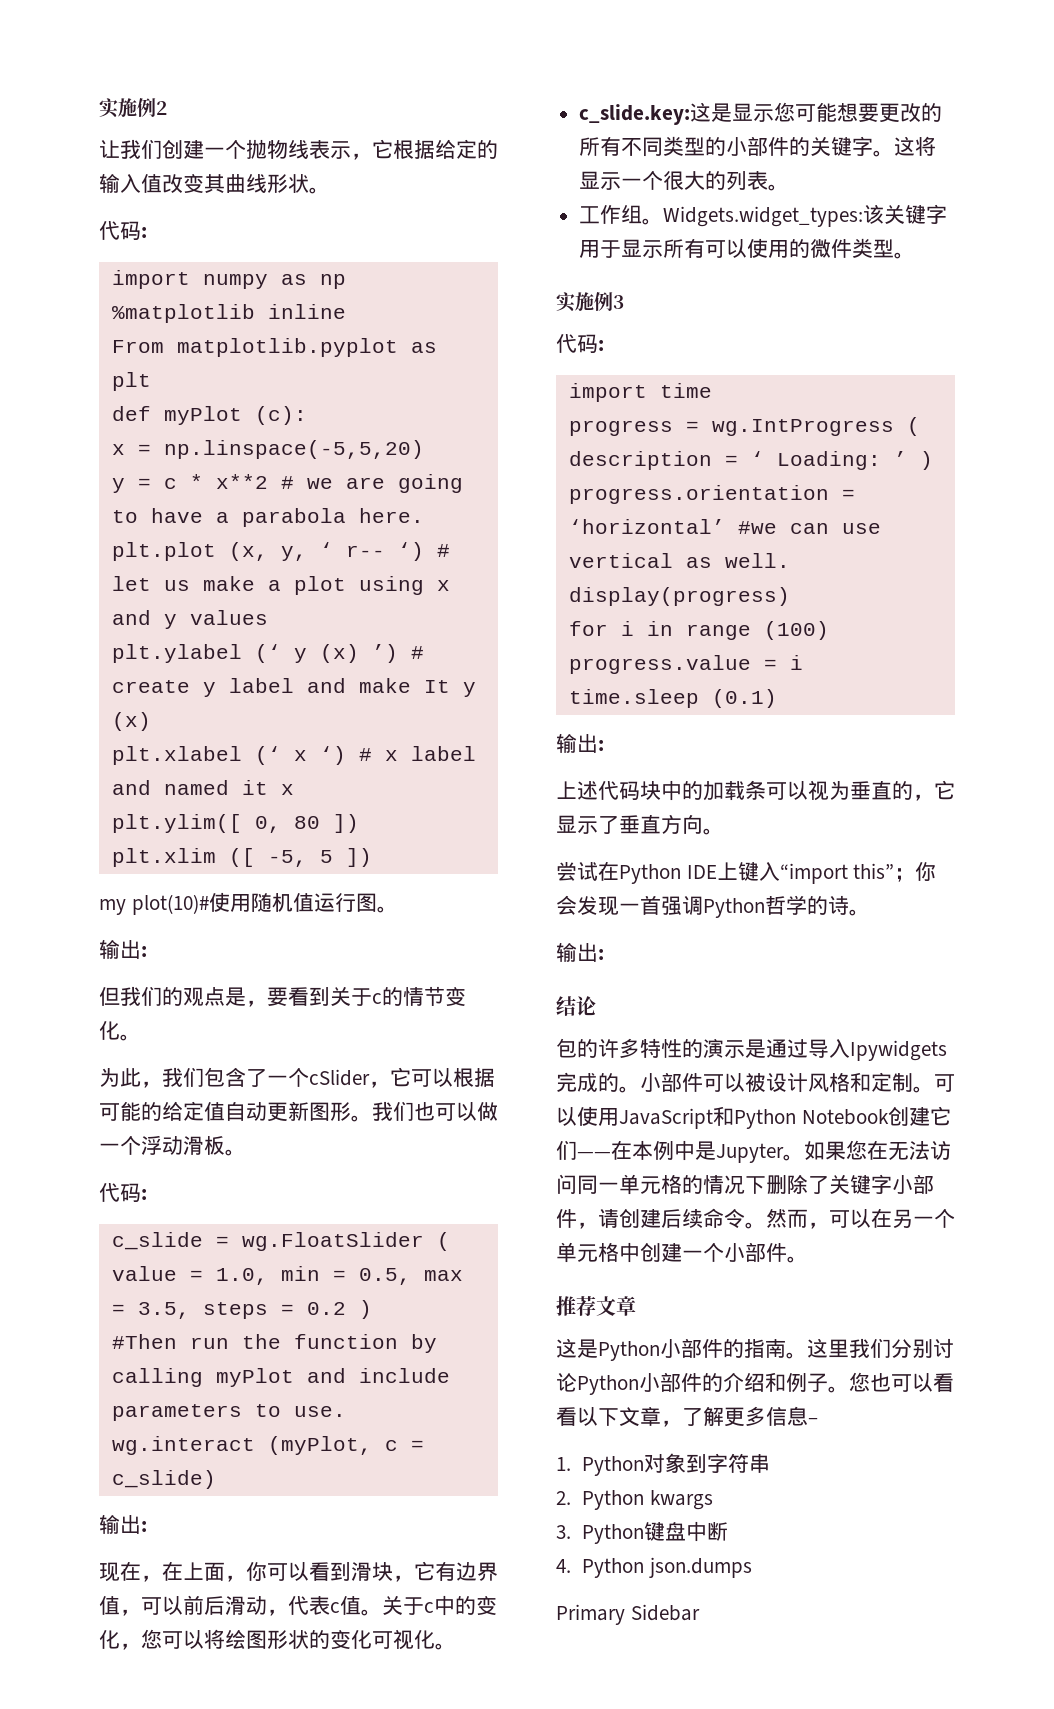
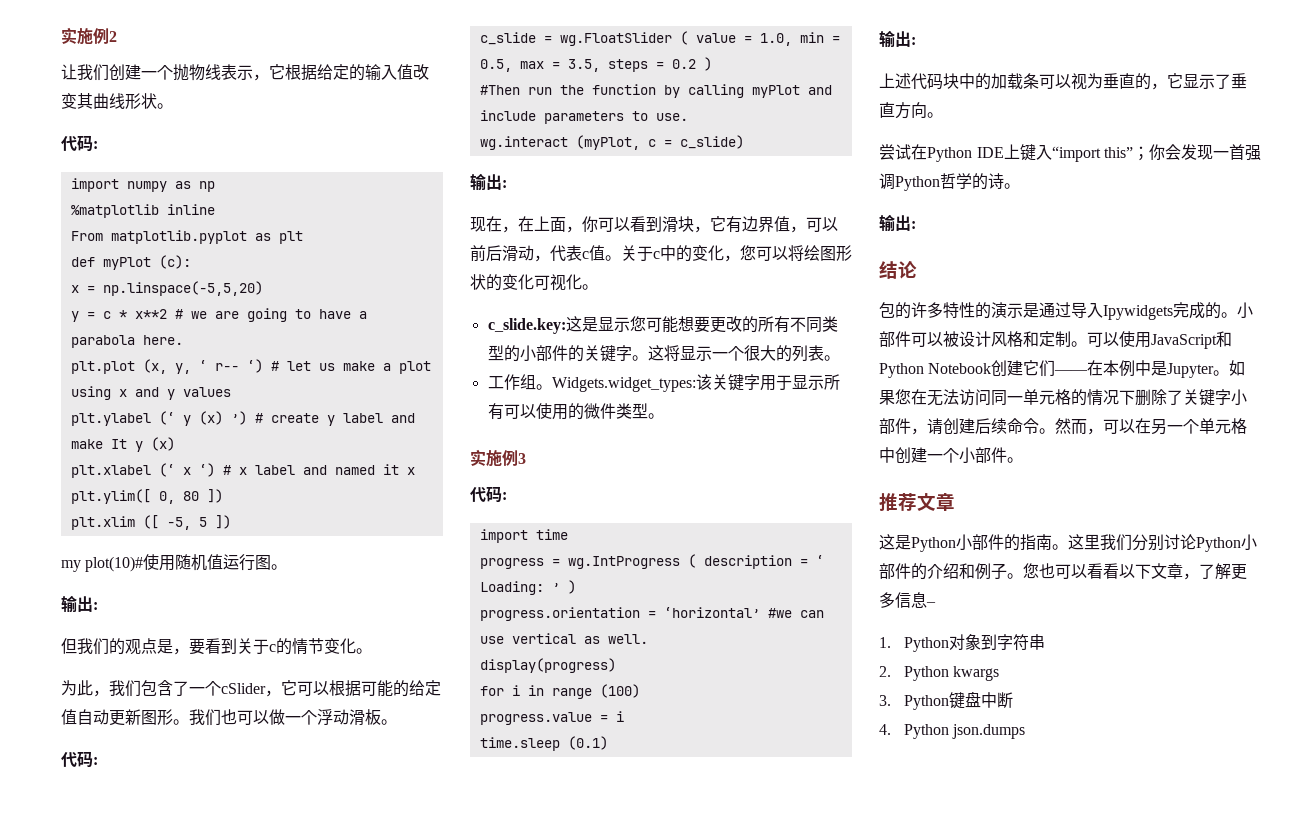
- Primary Sidebar

